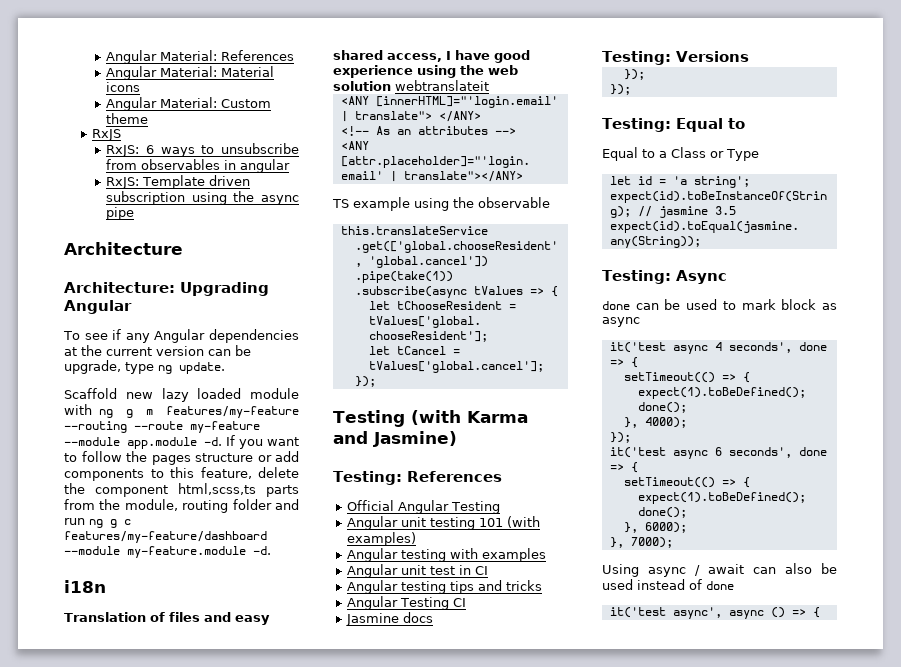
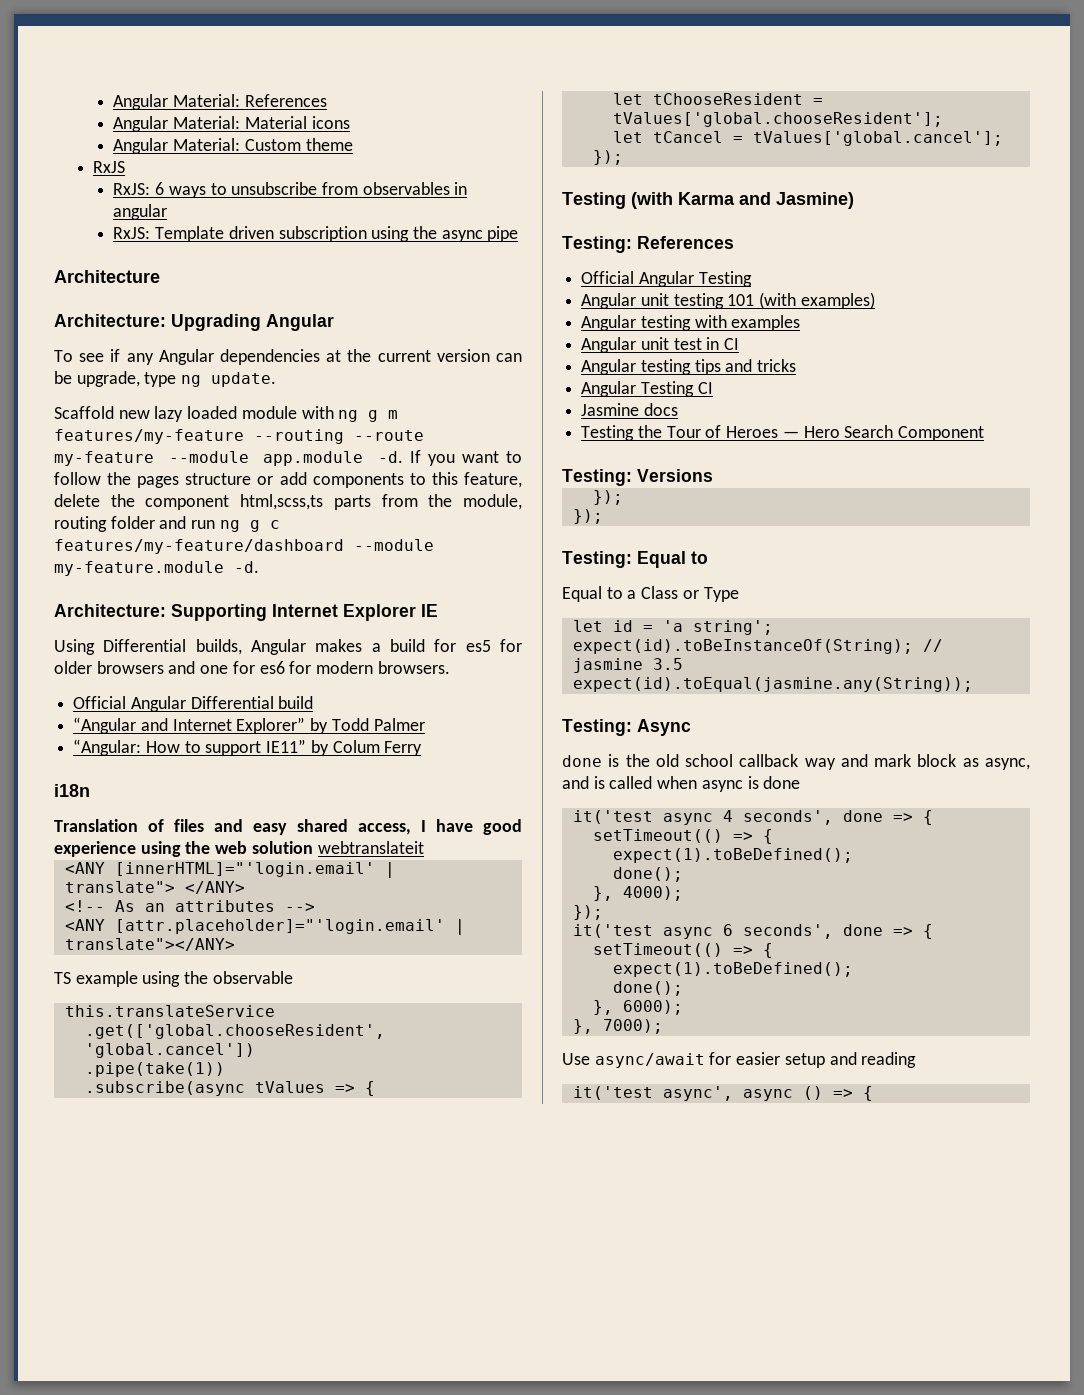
+ Architecture: Supporting Internet Explorer IE
+ Using Differential builds, Angular makes a build for es5 for older browsers and one for es6 for modern browsers.
+ Official Angular Differential build
+ “Angular and Internet Explorer” by Todd Palmer
+ “Angular: How to support IE11” by Colum Ferry
+ Testing the Tour of Heroes — Hero Search Component
- done can be used to mark block as async
+ done is the old school callback way and mark block as async, and is called when async is done
- Using async / await can also be used instead of done
+ Use async/await for easier setup and reading

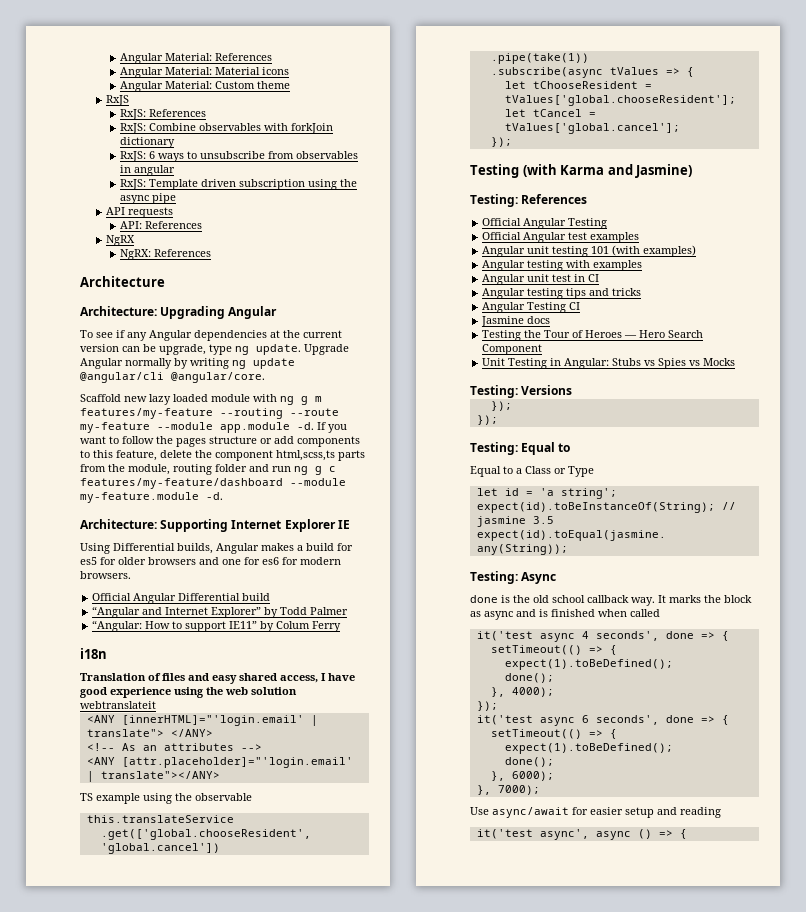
+ RxJS: References
+ RxJS: Combine observables with forkJoin dictionary
+ API requests
+ API: References
+ NgRX
+ NgRX: References
+ Upgrade Angular normally by writing ng update @angular/cli @angular/core.
+ Official Angular test examples
+ Unit Testing in Angular: Stubs vs Spies vs Mocks
- done is the old school callback way and mark block as async, and is called when async is done
+ done is the old school callback way. It marks the block as async and is finished when called

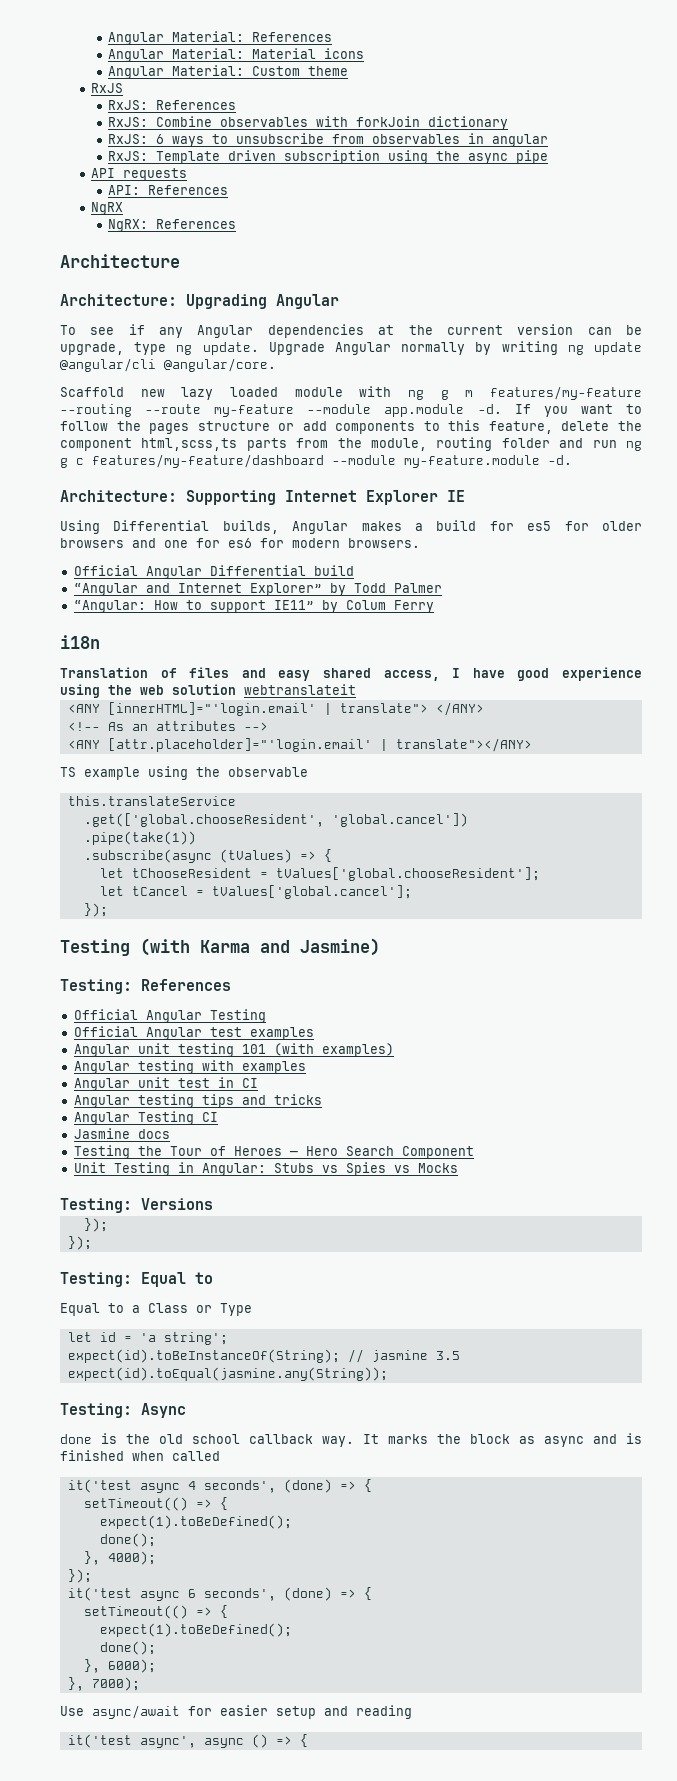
- .subscribe(async tValues => {
+ .subscribe(async (tValues) => {
- it('test async 4 seconds', done => {
+ it('test async 4 seconds', (done) => {
- it('test async 6 seconds', done => {
+ it('test async 6 seconds', (done) => {

